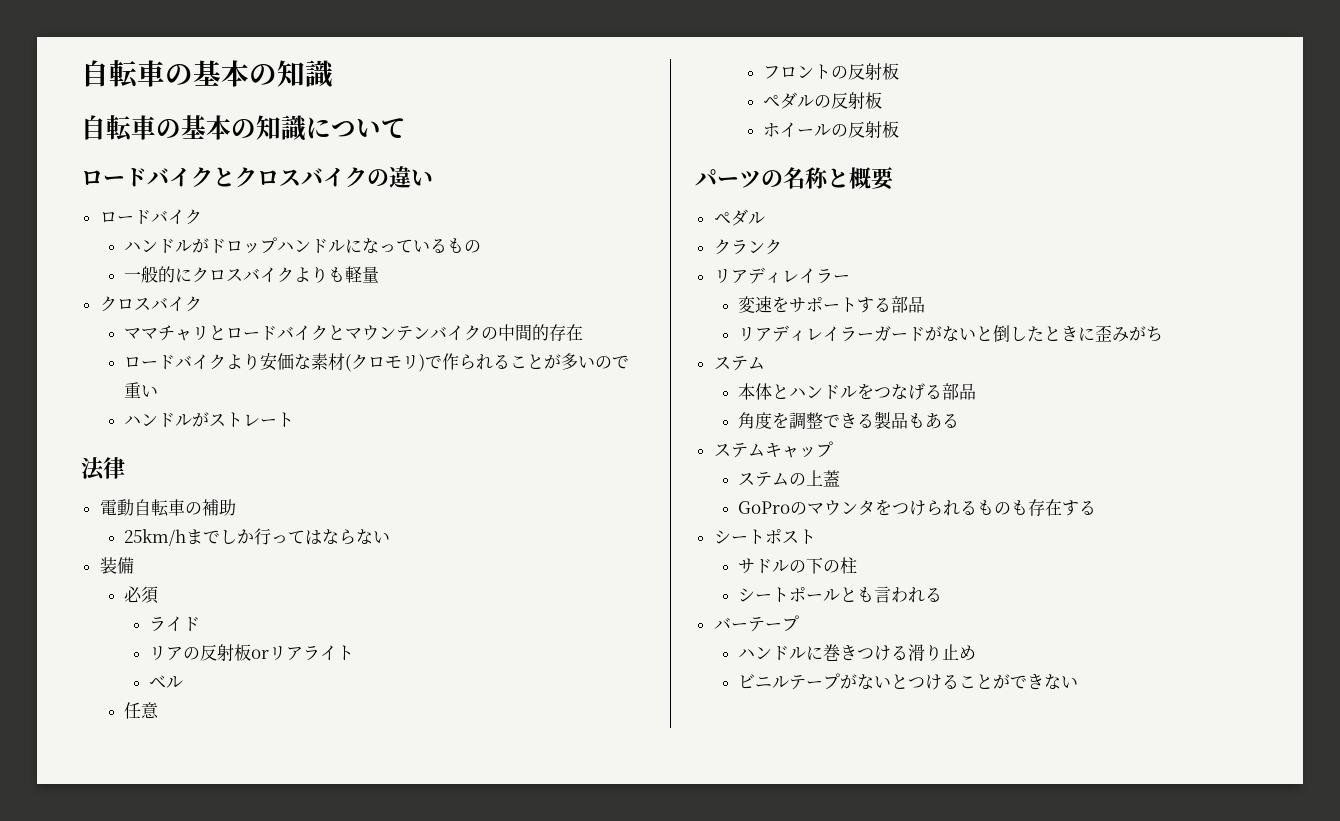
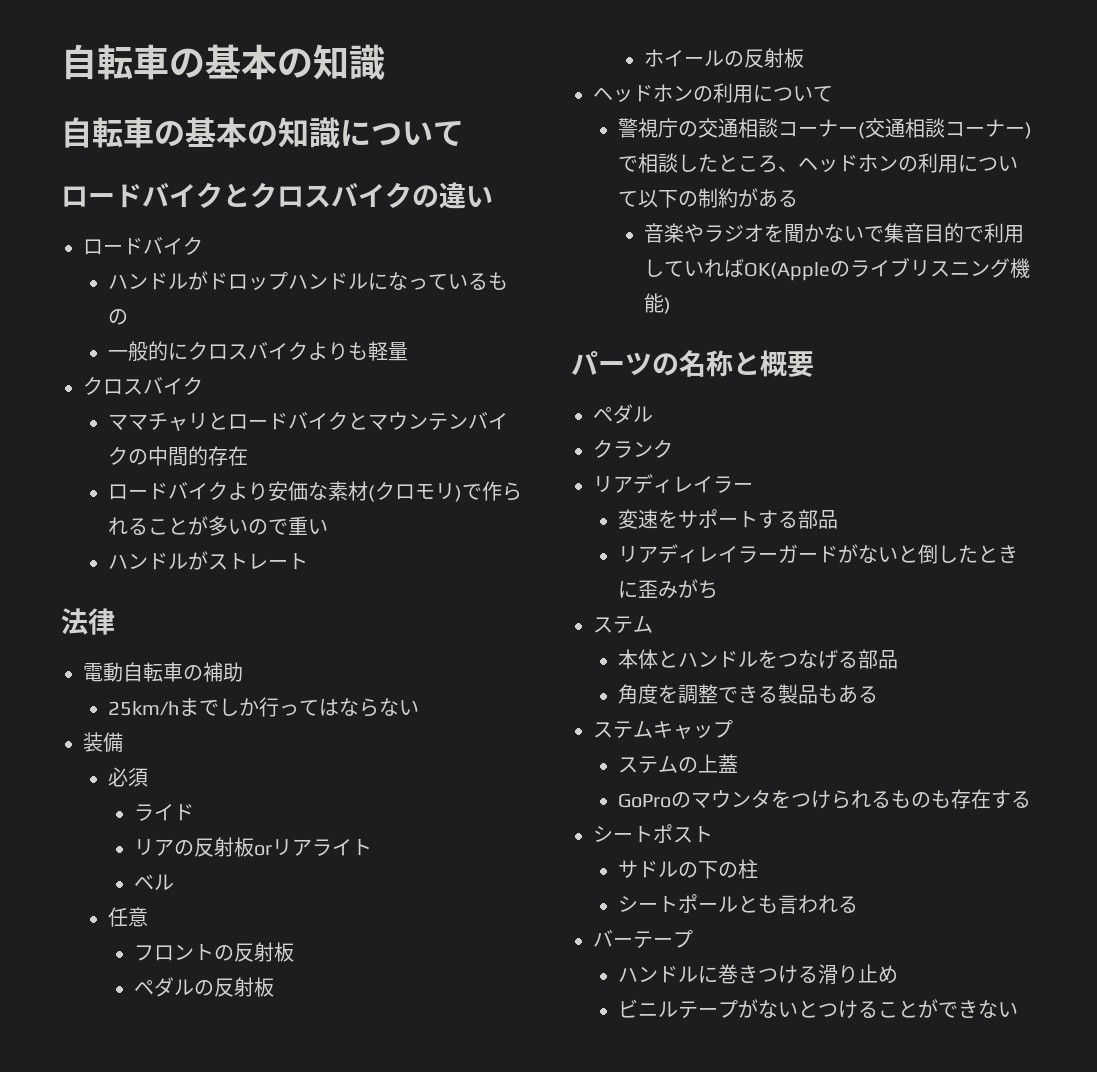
  ホイールの反射板
+ ヘッドホンの利用について
+ 警視庁の交通相談コーナー(交通相談コーナー)で相談したところ、ヘッドホンの利用について以下の制約がある
+ 音楽やラジオを聞かないで集音目的で利用していればOK(Appleのライブリスニング機能)

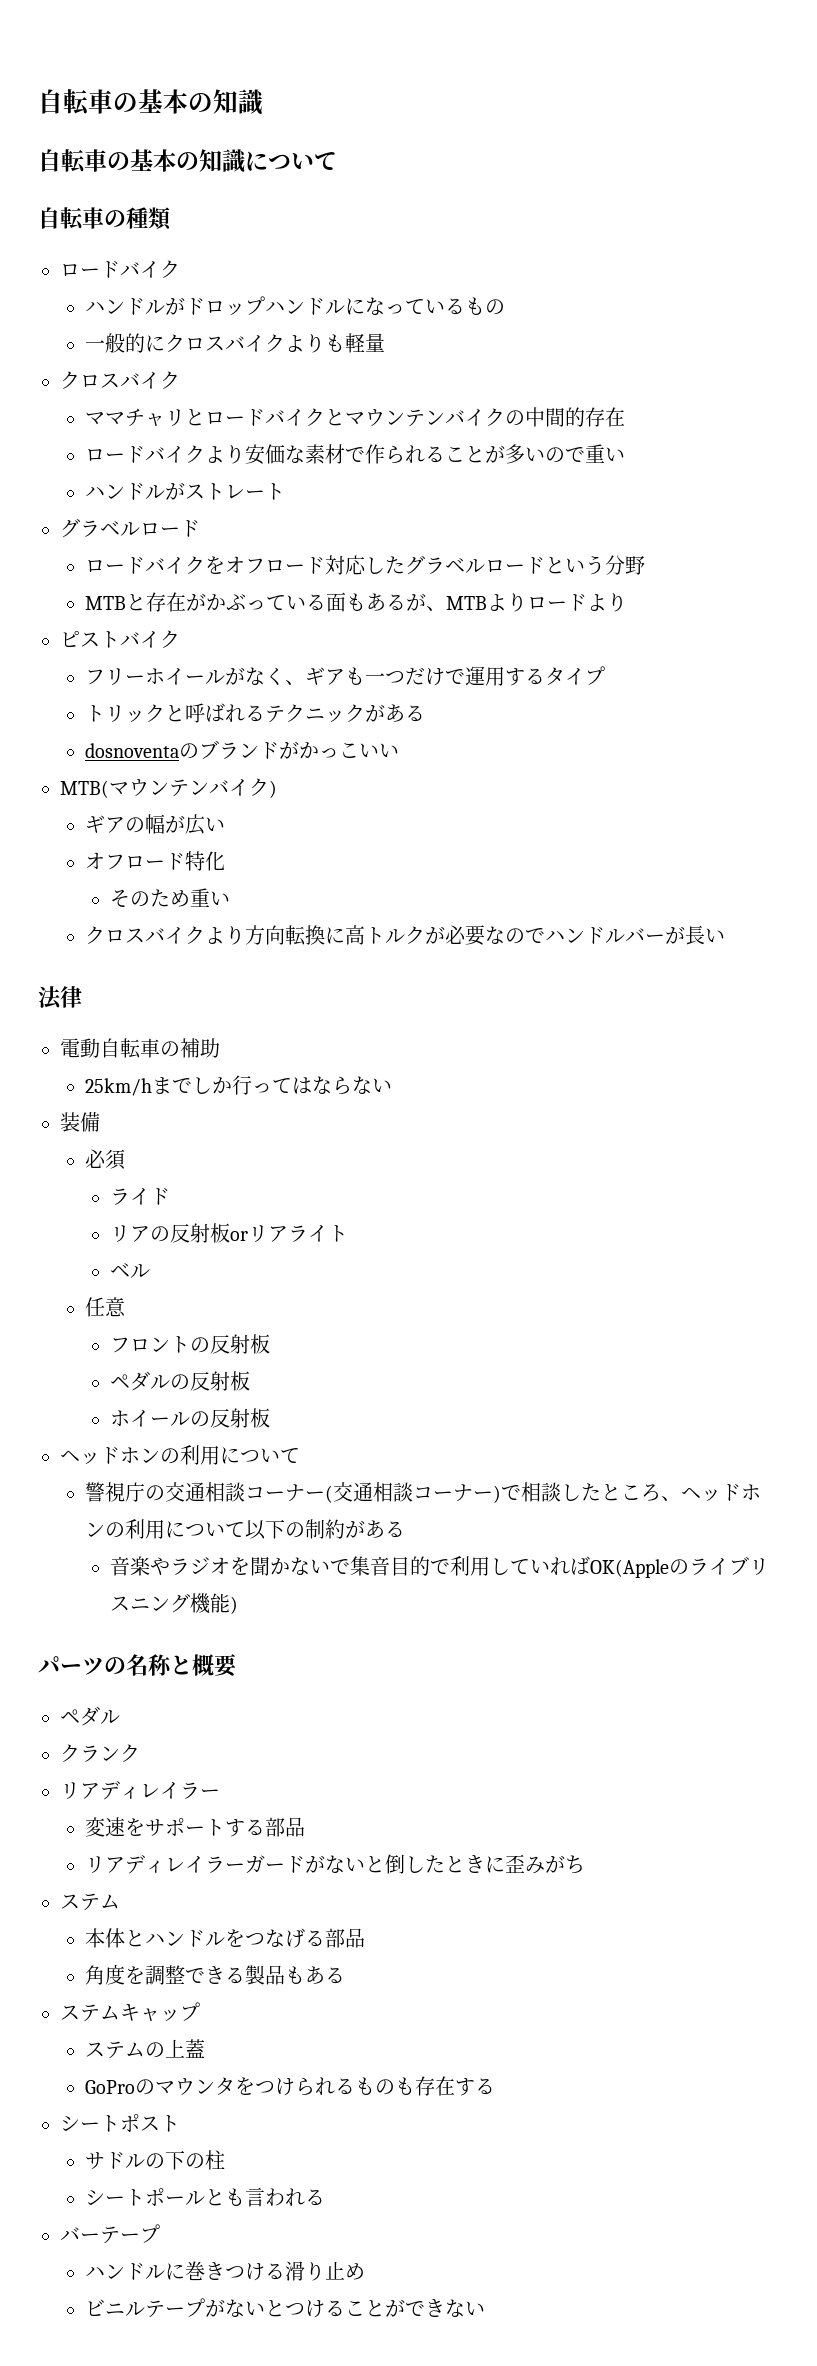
- ロードバイクとクロスバイクの違い
+ 自転車の種類
- ロードバイクより安価な素材(クロモリ)で作られることが多いので重い
+ ロードバイクより安価な素材で作られることが多いので重い
  ハンドルがストレート
+ グラベルロード
+ ロードバイクをオフロード対応したグラベルロードという分野
+ MTBと存在がかぶっている面もあるが、MTBよりロードより
+ ピストバイク
+ フリーホイールがなく、ギアも一つだけで運用するタイプ
+ トリックと呼ばれるテクニックがある
+ dosnoventaのブランドがかっこいい
+ MTB(マウンテンバイク)
+ ギアの幅が広い
+ オフロード特化
+ そのため重い
+ クロスバイクより方向転換に高トルクが必要なのでハンドルバーが長い

